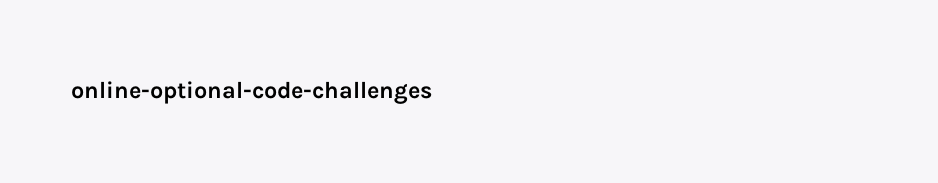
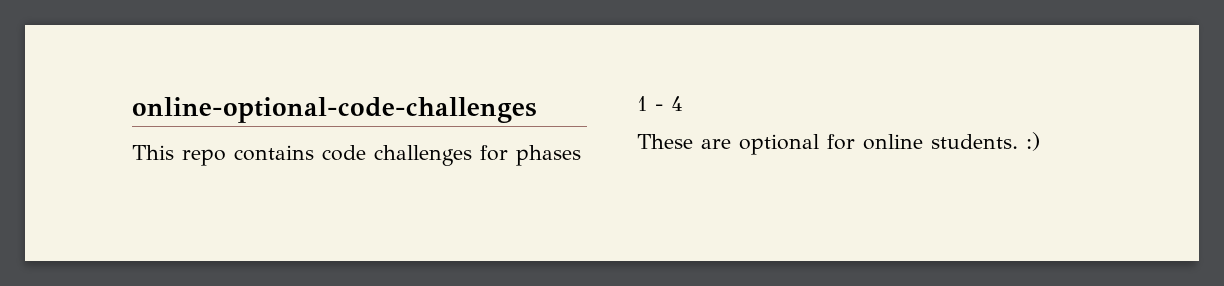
+ This repo contains code challenges for phases 1 - 4
+ These are optional for online students. :)

